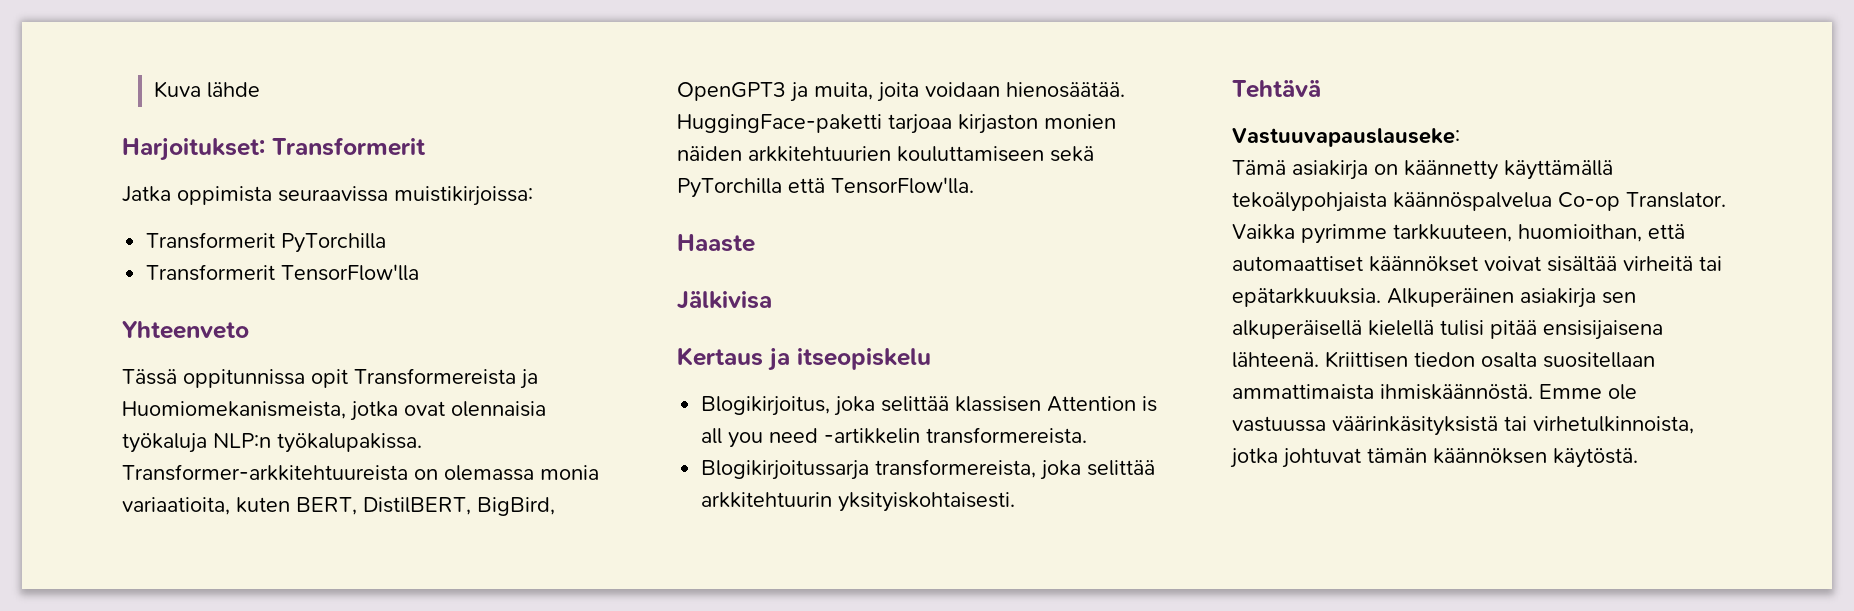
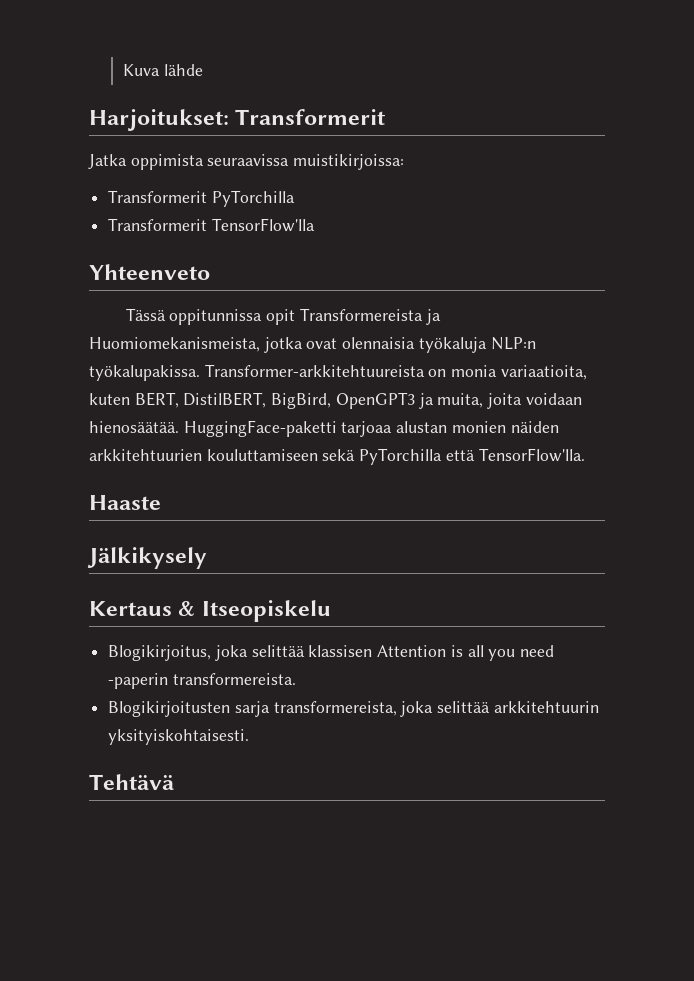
- Transformer-arkkitehtuureista on olemassa monia variaatioita, kuten BERT, DistilBERT, BigBird, OpenGPT3 ja muita, joita voidaan hienosäätää.
+ Transformer-arkkitehtuureista on monia variaatioita, kuten BERT, DistilBERT, BigBird, OpenGPT3 ja muita, joita voidaan hienosäätää.
- HuggingFace-paketti tarjoaa kirjaston monien näiden arkkitehtuurien kouluttamiseen sekä PyTorchilla että TensorFlow'lla.
+ HuggingFace-paketti tarjoaa alustan monien näiden arkkitehtuurien kouluttamiseen sekä PyTorchilla että TensorFlow'lla.
- Jälkivisa
+ Jälkikysely
- Kertaus ja itseopiskelu
+ Kertaus & Itseopiskelu
- Blogikirjoitus, joka selittää klassisen Attention is all you need -artikkelin transformereista.
+ Blogikirjoitus, joka selittää klassisen Attention is all you need -paperin transformereista.
- Blogikirjoitussarja transformereista, joka selittää arkkitehtuurin yksityiskohtaisesti.
+ Blogikirjoitusten sarja transformereista, joka selittää arkkitehtuurin yksityiskohtaisesti.
- Vastuuvapauslauseke:
- Tämä asiakirja on käännetty käyttämällä tekoälypohjaista käännöspalvelua Co-op Translator. Vaikka pyrimme tarkkuuteen, huomioithan, että automaattiset käännökset voivat sisältää virheitä tai epätarkkuuksia. Alkuperäinen asiakirja sen alkuperäisellä kielellä tulisi pitää ensisijaisena lähteenä. Kriittisen tiedon osalta suositellaan ammattimaista ihmiskäännöstä. Emme ole vastuussa väärinkäsityksistä tai virhetulkinnoista, jotka johtuvat tämän käännöksen käytöstä.

